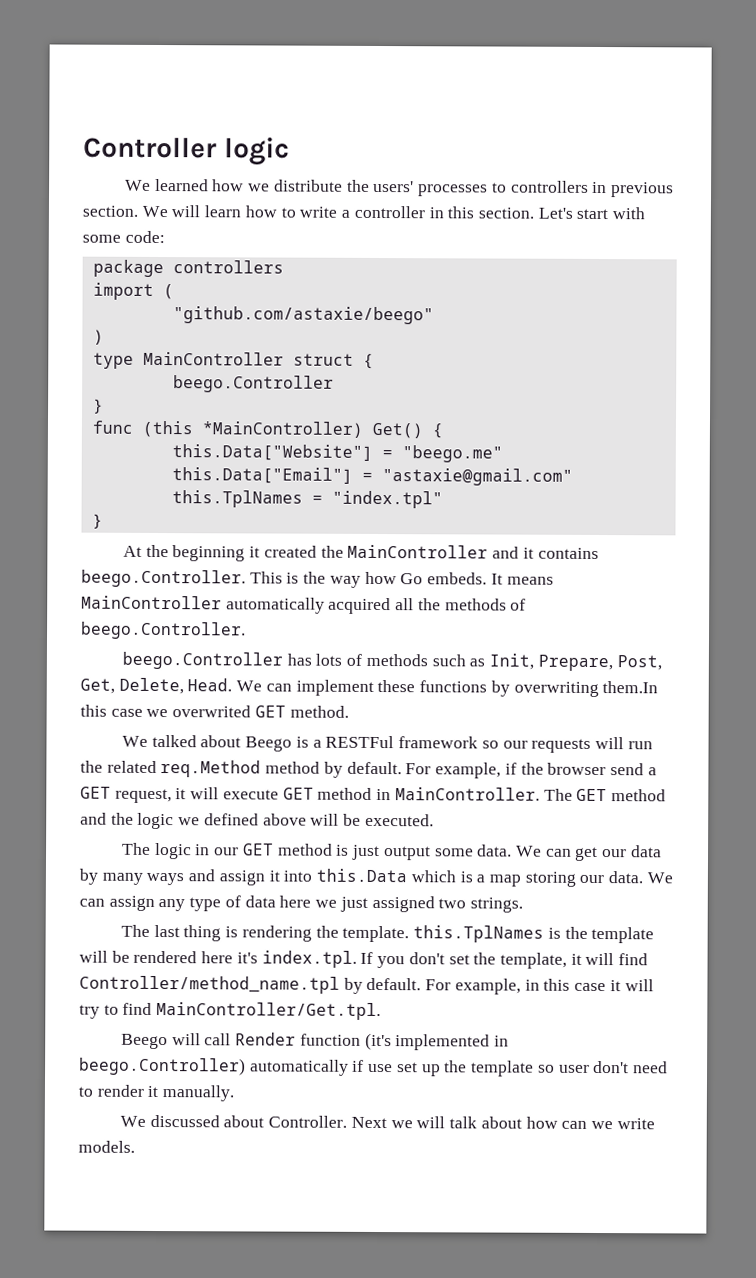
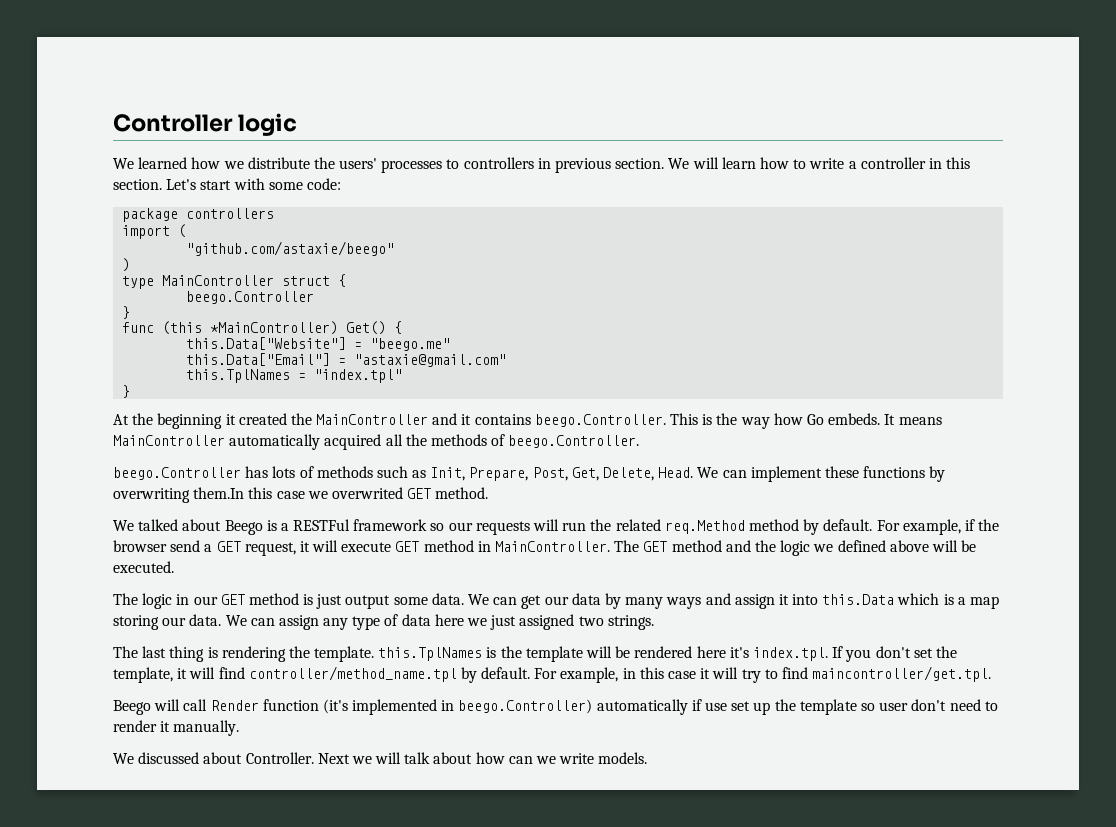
- The last thing is rendering the template. this.TplNames is the template will be rendered here it's index.tpl. If you don't set the template, it will find Controller/method_name.tpl by default.
+ The last thing is rendering the template. this.TplNames is the template will be rendered here it's index.tpl. If you don't set the template, it will find controller/method_name.tpl by default.
- For example, in this case it will try to find MainController/Get.tpl.
+ For example, in this case it will try to find maincontroller/get.tpl.

